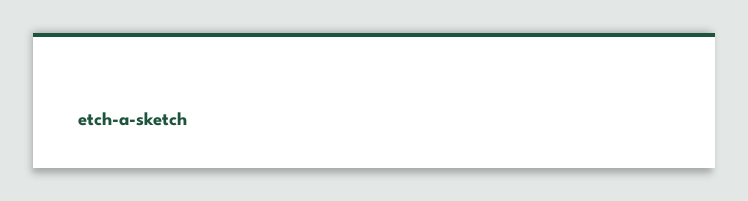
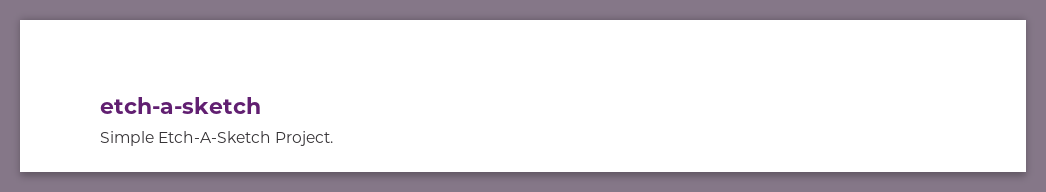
+ Simple Etch-A-Sketch Project.

